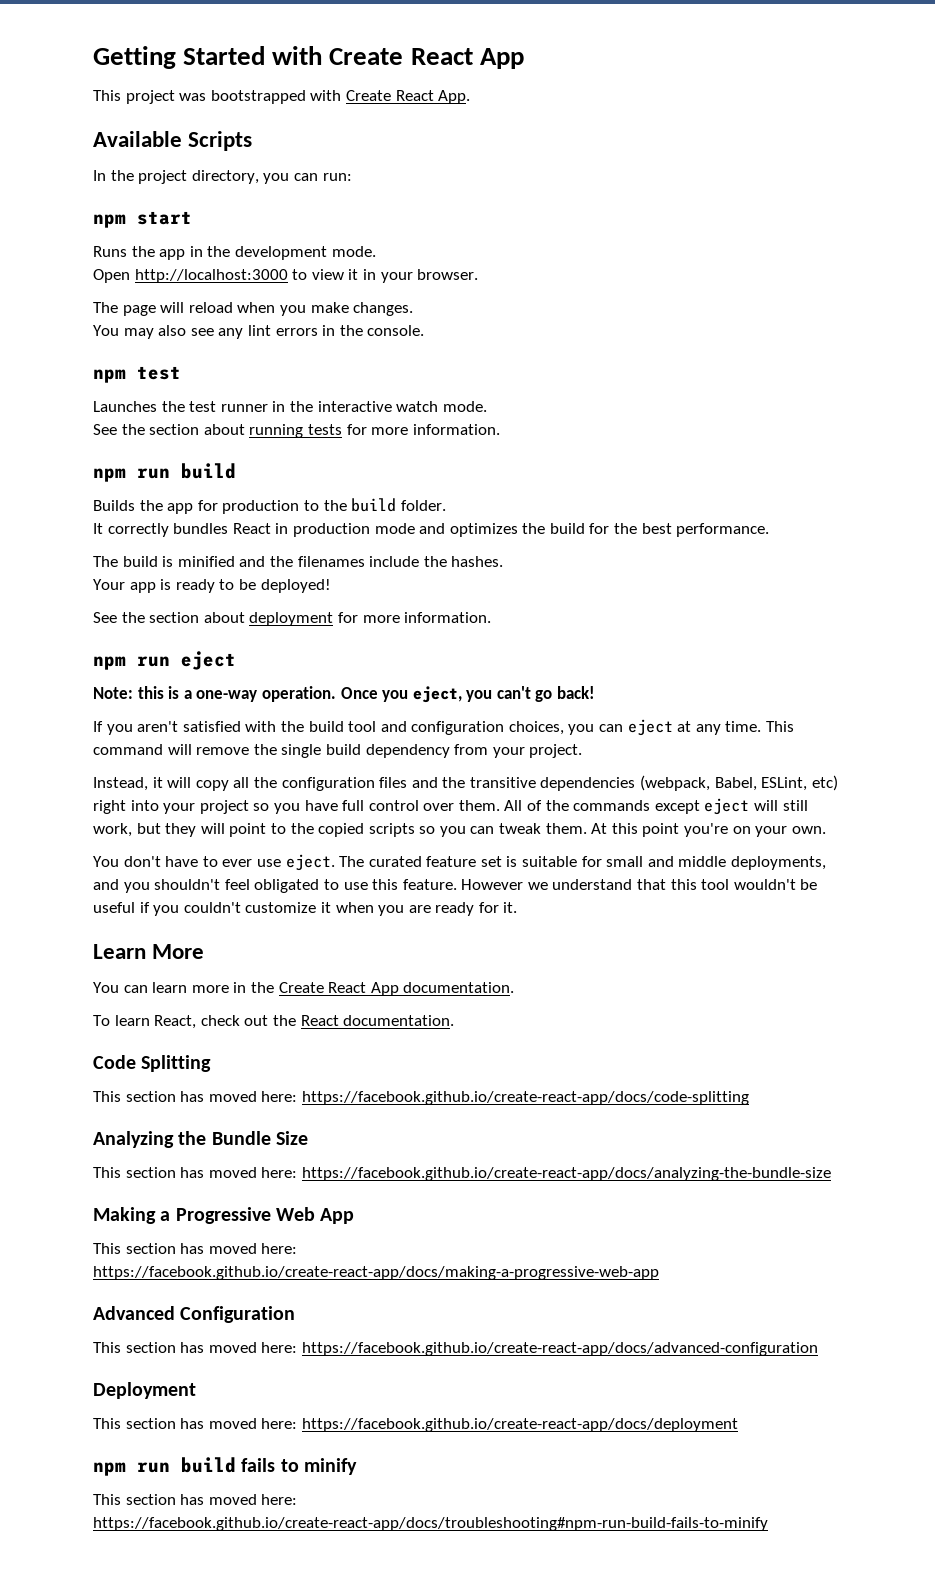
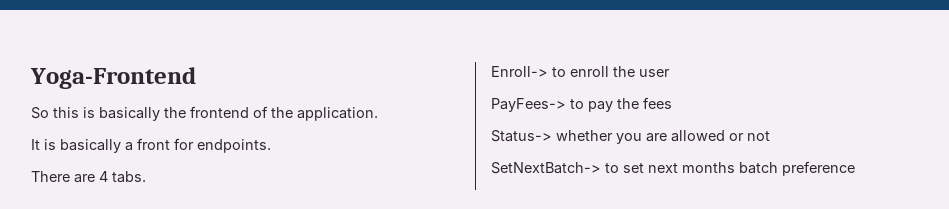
- Getting Started with Create React App
- This project was bootstrapped with Create React App.
- Available Scripts
- In the project directory, you can run:
- npm start
- Runs the app in the development mode.
- Open http://localhost:3000 to view it in your browser.
- The page will reload when you make changes.
- You may also see any lint errors in the console.
- npm test
- Launches the test runner in the interactive watch mode.
- See the section about running tests for more information.
- npm run build
- Builds the app for production to the build folder.
- It correctly bundles React in production mode and optimizes the build for the best performance.
- The build is minified and the filenames include the hashes.
- Your app is ready to be deployed!
- See the section about deployment for more information.
- npm run eject
- Note: this is a one-way operation. Once you eject, you can't go back!
- If you aren't satisfied with the build tool and configuration choices, you can eject at any time. This command will remove the single build dependency from your project.
- Instead, it will copy all the configuration files and the transitive dependencies (webpack, Babel, ESLint, etc) right into your project so you have full control over them. All of the commands except eject will still work, but they will point to the copied scripts so you can tweak them. At this point you're on your own.
- You don't have to ever use eject. The curated feature set is suitable for small and middle deployments, and you shouldn't feel obligated to use this feature. However we understand that this tool wouldn't be useful if you couldn't customize it when you are ready for it.
- Learn More
- You can learn more in the Create React App documentation.
- To learn React, check out the React documentation.
- Code Splitting
- This section has moved here: https://facebook.github.io/create-react-app/docs/code-splitting
- Analyzing the Bundle Size
- This section has moved here: https://facebook.github.io/create-react-app/docs/analyzing-the-bundle-size
- Making a Progressive Web App
- This section has moved here: https://facebook.github.io/create-react-app/docs/making-a-progressive-web-app
- Advanced Configuration
- This section has moved here: https://facebook.github.io/create-react-app/docs/advanced-configuration
- Deployment
- This section has moved here: https://facebook.github.io/create-react-app/docs/deployment
- npm run build fails to minify
- This section has moved here: https://facebook.github.io/create-react-app/docs/troubleshooting#npm-run-build-fails-to-minify
+ Yoga-Frontend
+ So this is basically the frontend of the application.
+ It is basically a front for endpoints.
+ There are 4 tabs.
+ Enroll-> to enroll the user
+ PayFees-> to pay the fees
+ Status-> whether you are allowed or not
+ SetNextBatch-> to set next months batch preference

